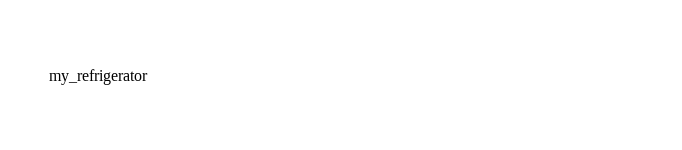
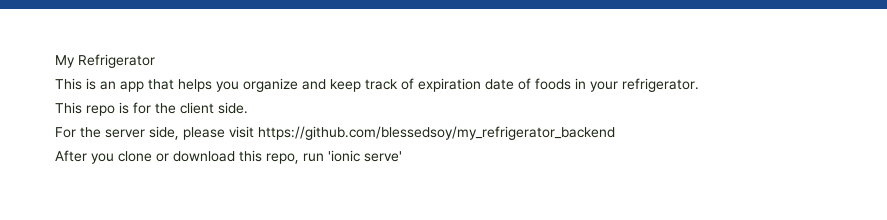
- my_refrigerator
+ My Refrigerator
+ This is an app that helps you organize and keep track of expiration date of foods in your refrigerator.
+ This repo is for the client side.
+ For the server side, please visit https://github.com/blessedsoy/my_refrigerator_backend
+ After you clone or download this repo, run 'ionic serve'

